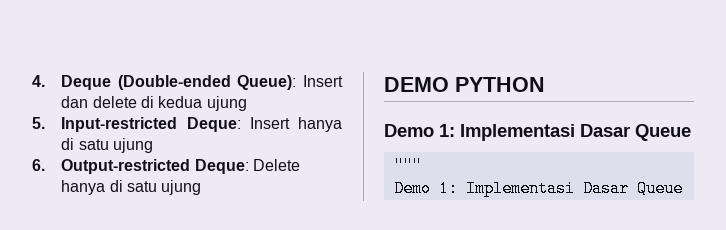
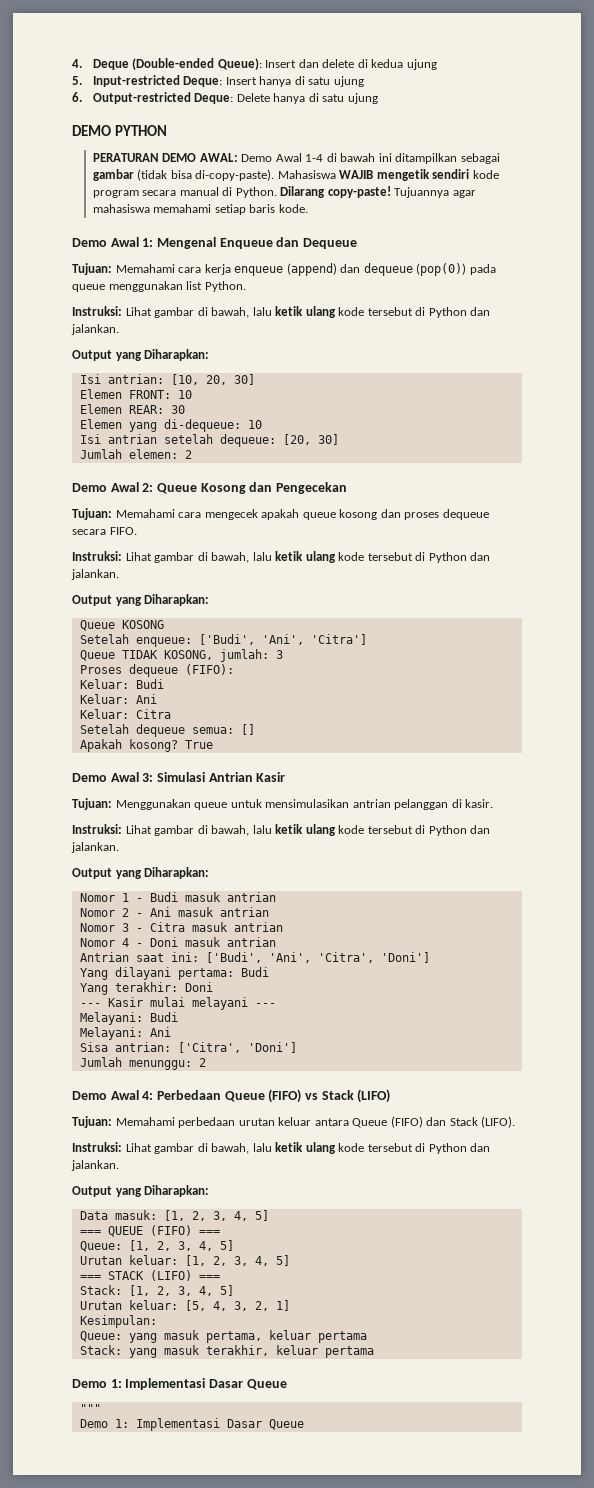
+ PERATURAN DEMO AWAL: Demo Awal 1-4 di bawah ini ditampilkan sebagai gambar (tidak bisa di-copy-paste). Mahasiswa WAJIB mengetik sendiri kode program secara manual di Python. Dilarang copy-paste! Tujuannya agar mahasiswa memahami setiap baris kode.
+ Demo Awal 1: Mengenal Enqueue dan Dequeue
+ Tujuan: Memahami cara kerja enqueue (append) dan dequeue (pop(0)) pada queue menggunakan list Python.
+ Instruksi: Lihat gambar di bawah, lalu ketik ulang kode tersebut di Python dan jalankan.
+ Output yang Diharapkan:
+ Isi antrian: [10, 20, 30]
+ Elemen FRONT: 10
+ Elemen REAR: 30
+ Elemen yang di-dequeue: 10
+ Isi antrian setelah dequeue: [20, 30]
+ Jumlah elemen: 2
+ Demo Awal 2: Queue Kosong dan Pengecekan
+ Tujuan: Memahami cara mengecek apakah queue kosong dan proses dequeue secara FIFO.
+ Instruksi: Lihat gambar di bawah, lalu ketik ulang kode tersebut di Python dan jalankan.
+ Output yang Diharapkan:
+ Queue KOSONG
+ Setelah enqueue: ['Budi', 'Ani', 'Citra']
+ Queue TIDAK KOSONG, jumlah: 3
+ Proses dequeue (FIFO):
+ Keluar: Budi
+ Keluar: Ani
+ Keluar: Citra
+ Setelah dequeue semua: []
+ Apakah kosong? True
+ Demo Awal 3: Simulasi Antrian Kasir
+ Tujuan: Menggunakan queue untuk mensimulasikan antrian pelanggan di kasir.
+ Instruksi: Lihat gambar di bawah, lalu ketik ulang kode tersebut di Python dan jalankan.
+ Output yang Diharapkan:
+ Nomor 1 - Budi masuk antrian
+ Nomor 2 - Ani masuk antrian
+ Nomor 3 - Citra masuk antrian
+ Nomor 4 - Doni masuk antrian
+ Antrian saat ini: ['Budi', 'Ani', 'Citra', 'Doni']
+ Yang dilayani pertama: Budi
+ Yang terakhir: Doni
+ --- Kasir mulai melayani ---
+ Melayani: Budi
+ Melayani: Ani
+ Sisa antrian: ['Citra', 'Doni']
+ Jumlah menunggu: 2
+ Demo Awal 4: Perbedaan Queue (FIFO) vs Stack (LIFO)
+ Tujuan: Memahami perbedaan urutan keluar antara Queue (FIFO) dan Stack (LIFO).
+ Instruksi: Lihat gambar di bawah, lalu ketik ulang kode tersebut di Python dan jalankan.
+ Output yang Diharapkan:
+ Data masuk: [1, 2, 3, 4, 5]
+ === QUEUE (FIFO) ===
+ Queue: [1, 2, 3, 4, 5]
+ Urutan keluar: [1, 2, 3, 4, 5]
+ === STACK (LIFO) ===
+ Stack: [1, 2, 3, 4, 5]
+ Urutan keluar: [5, 4, 3, 2, 1]
+ Kesimpulan:
+ Queue: yang masuk pertama, keluar pertama
+ Stack: yang masuk terakhir, keluar pertama

